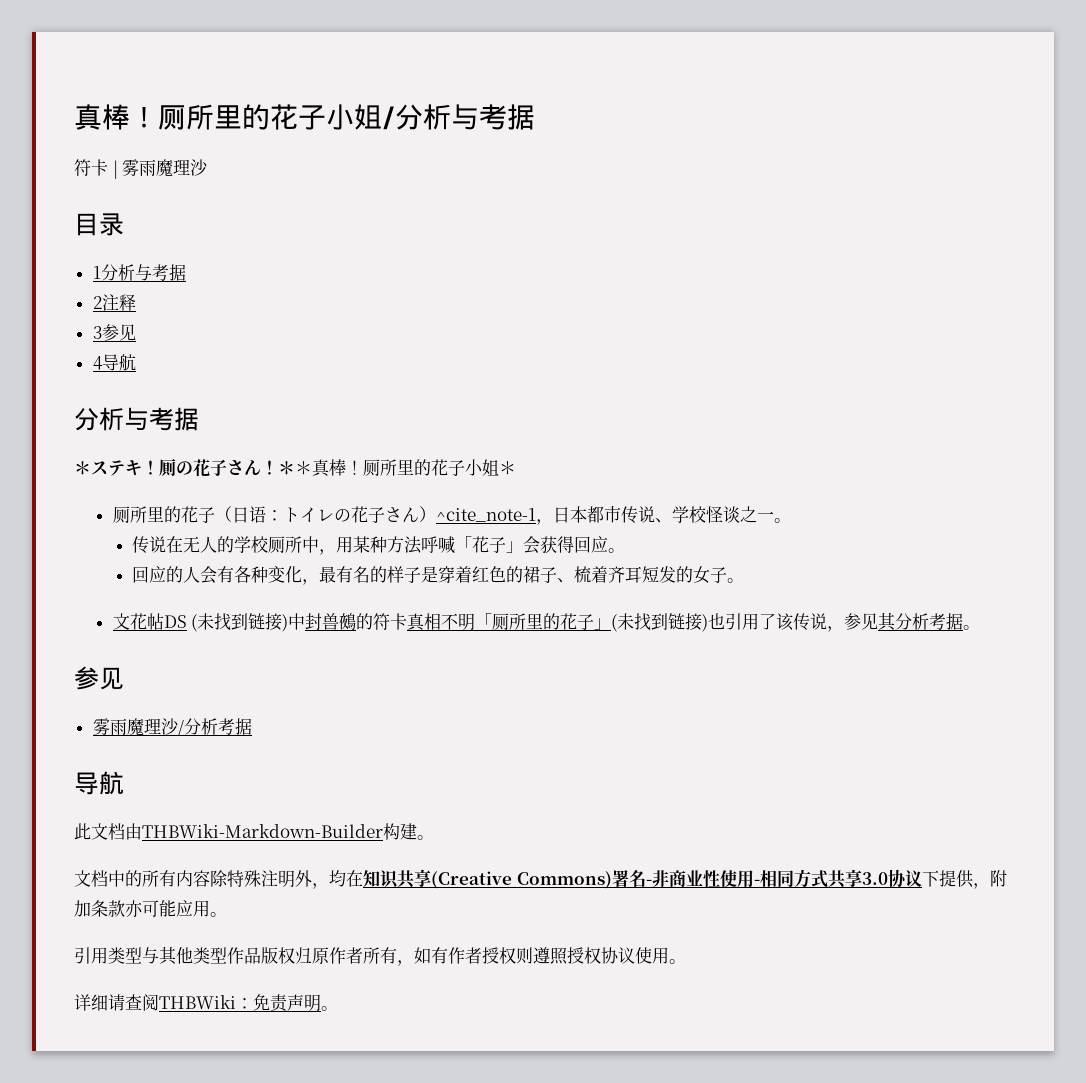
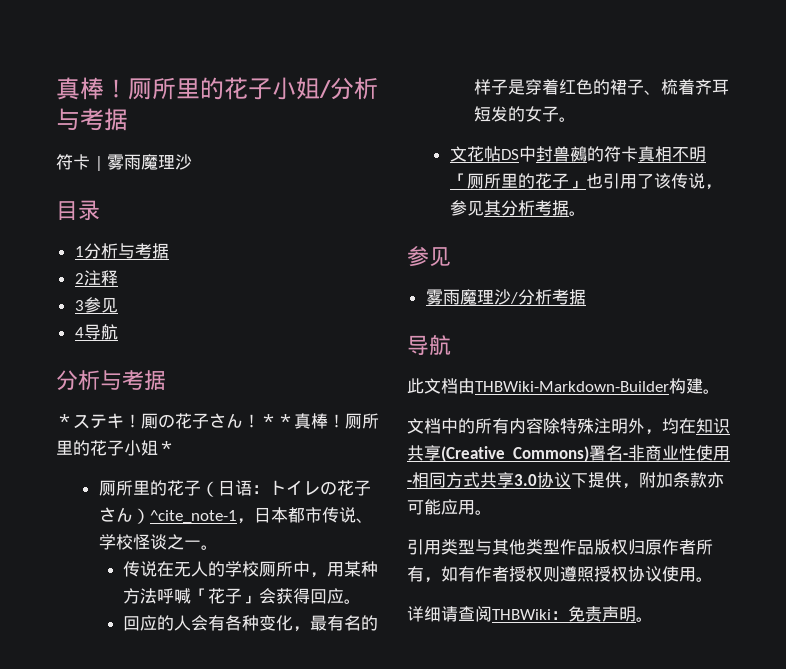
- 文花帖DS (未找到链接)中封兽鵺的符卡真相不明「厕所里的花子」(未找到链接)也引用了该传说，参见其分析考据。
+ 文花帖DS中封兽鵺的符卡真相不明「厕所里的花子」也引用了该传说，参见其分析考据。

